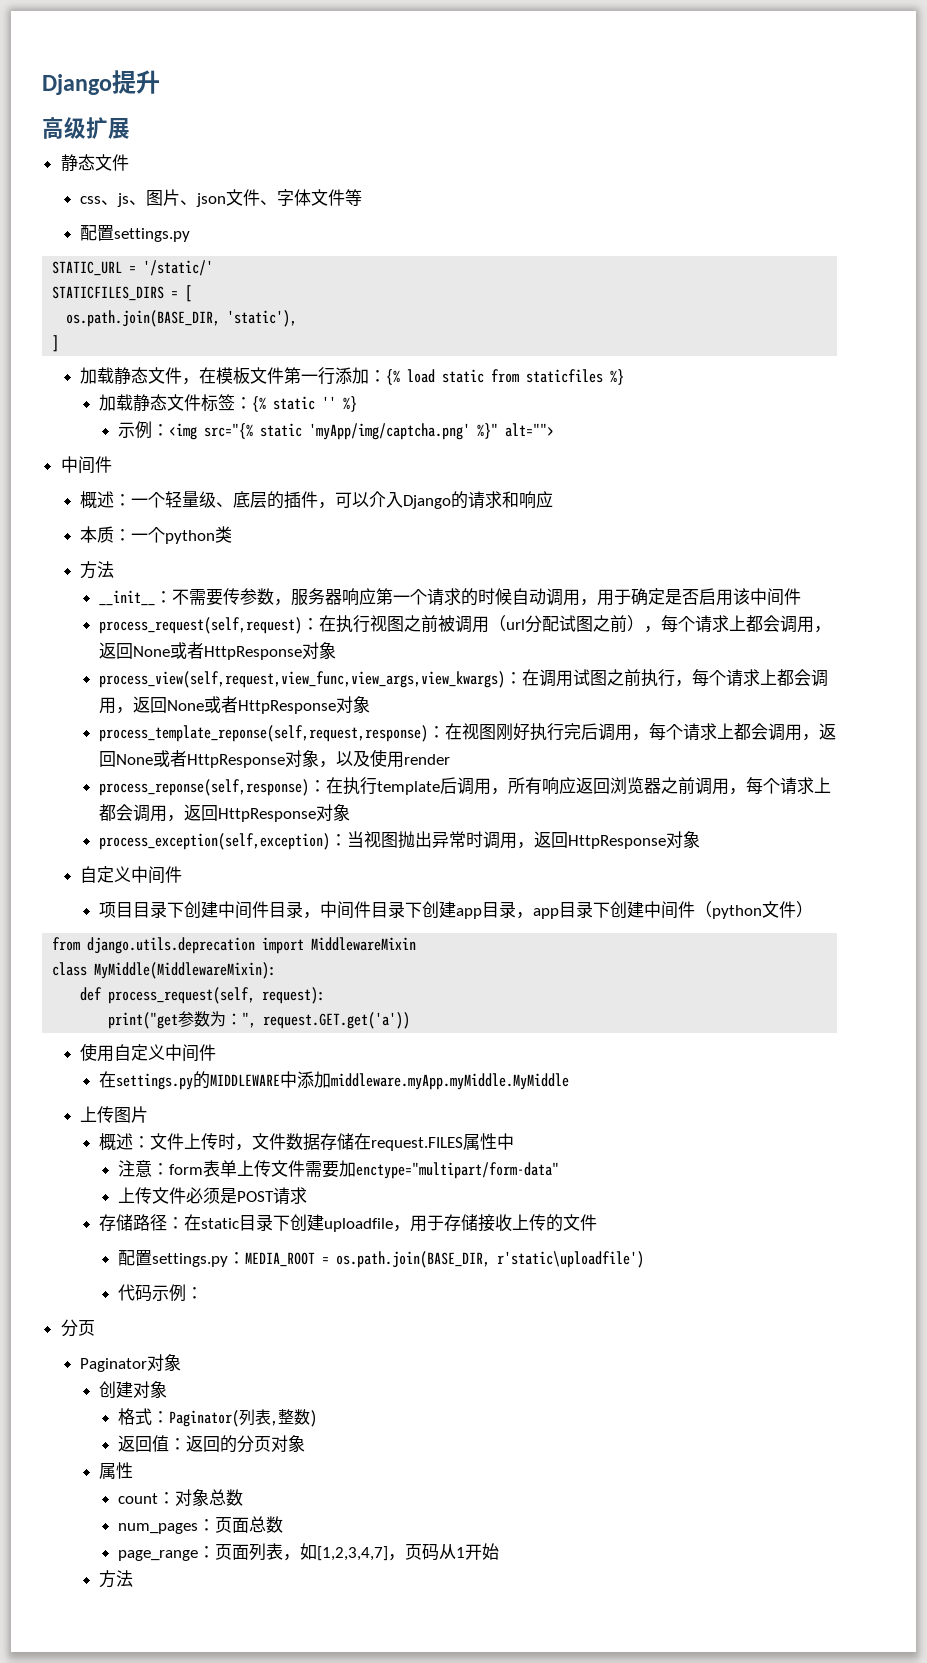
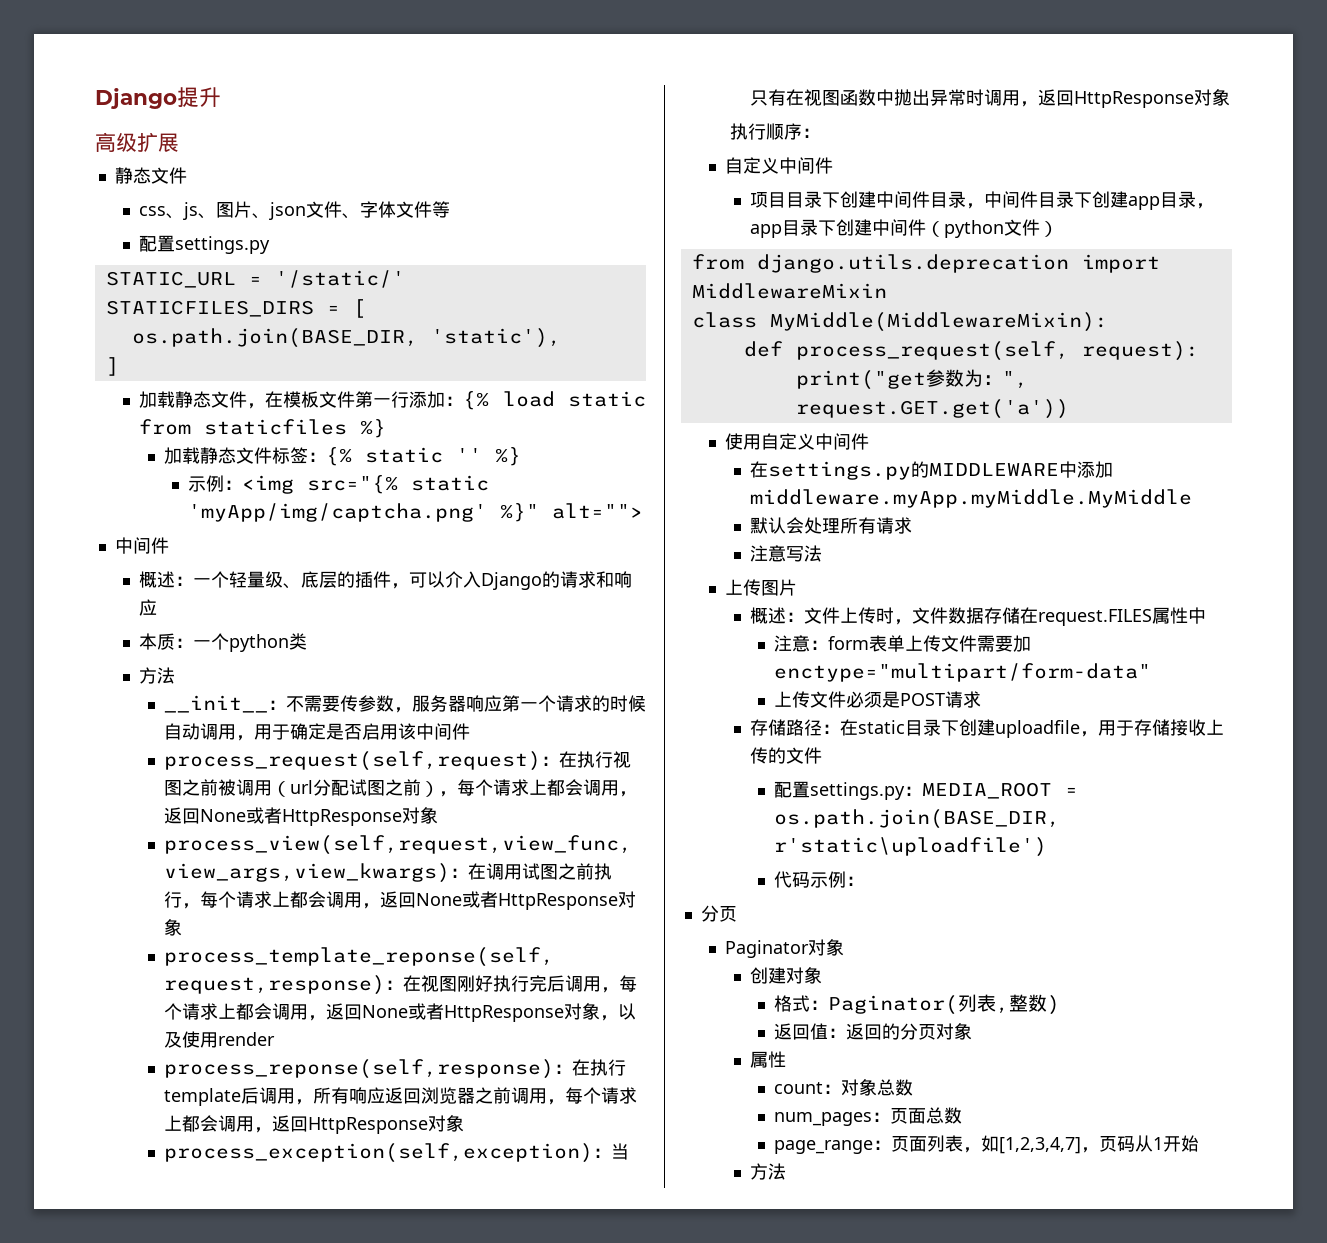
- process_exception(self,exception)：当视图抛出异常时调用，返回HttpResponse对象
+ process_exception(self,exception)：当只有在视图函数中抛出异常时调用，返回HttpResponse对象
+ 执行顺序：
+ 默认会处理所有请求
+ 注意写法

